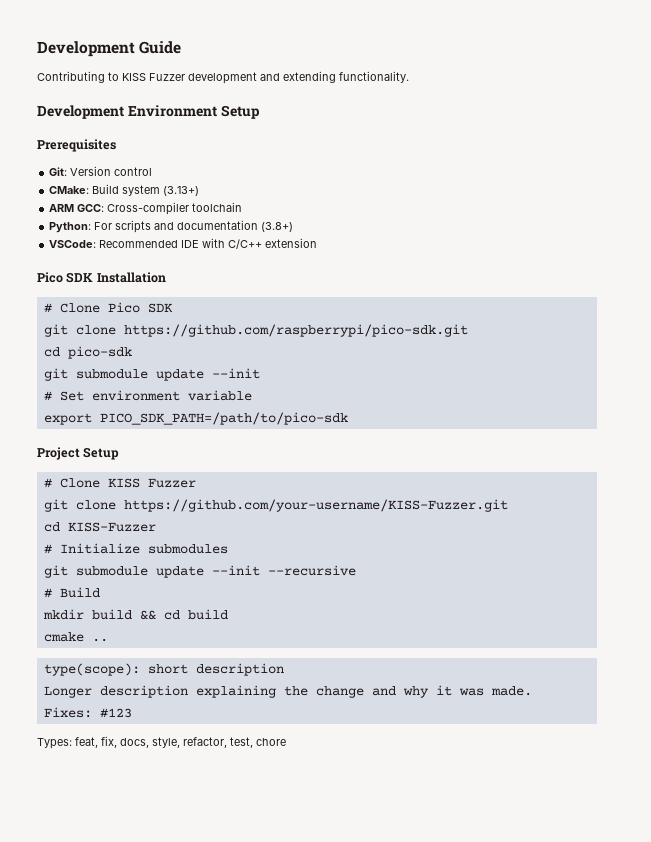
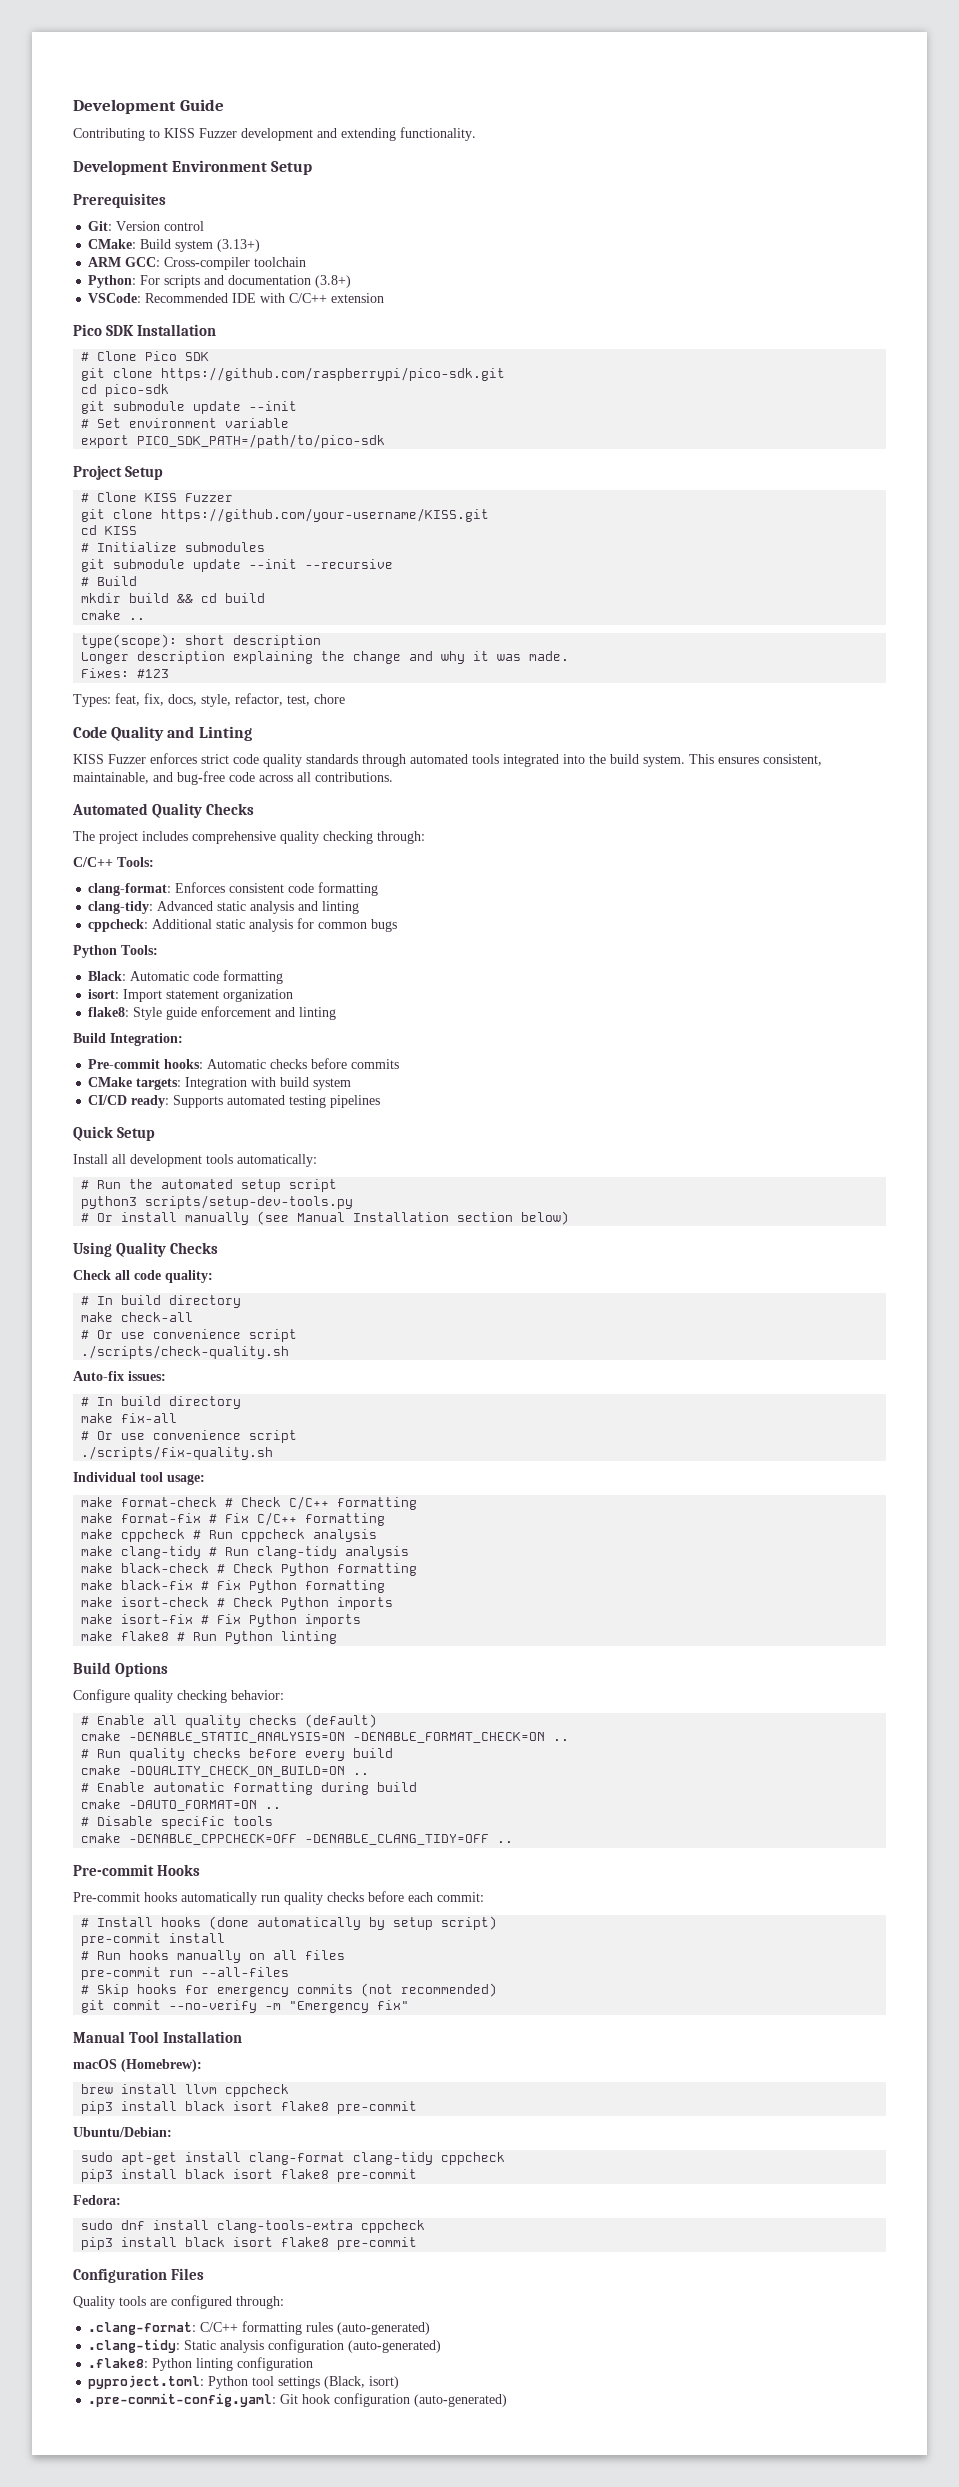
- git clone https://github.com/your-username/KISS-Fuzzer.git
- cd KISS-Fuzzer
+ git clone https://github.com/your-username/KISS.git
+ cd KISS
+ Code Quality and Linting
+ KISS Fuzzer enforces strict code quality standards through automated tools integrated into the build system. This ensures consistent, maintainable, and bug-free code across all contributions.
+ Automated Quality Checks
+ The project includes comprehensive quality checking through:
+ C/C++ Tools:
+ clang-format: Enforces consistent code formatting
+ clang-tidy: Advanced static analysis and linting
+ cppcheck: Additional static analysis for common bugs
+ Python Tools:
+ Black: Automatic code formatting
+ isort: Import statement organization
+ flake8: Style guide enforcement and linting
+ Build Integration:
+ Pre-commit hooks: Automatic checks before commits
+ CMake targets: Integration with build system
+ CI/CD ready: Supports automated testing pipelines
+ Quick Setup
+ Install all development tools automatically:
+ # Run the automated setup script
+ python3 scripts/setup-dev-tools.py
+ # Or install manually (see Manual Installation section below)
+ Using Quality Checks
+ Check all code quality:
+ # In build directory
+ make check-all
+ # Or use convenience script
+ ./scripts/check-quality.sh
+ Auto-fix issues:
+ # In build directory
+ make fix-all
+ # Or use convenience script
+ ./scripts/fix-quality.sh
+ Individual tool usage:
+ make format-check # Check C/C++ formatting
+ make format-fix # Fix C/C++ formatting
+ make cppcheck # Run cppcheck analysis
+ make clang-tidy # Run clang-tidy analysis
+ make black-check # Check Python formatting
+ make black-fix # Fix Python formatting
+ make isort-check # Check Python imports
+ make isort-fix # Fix Python imports
+ make flake8 # Run Python linting
+ Build Options
+ Configure quality checking behavior:
+ # Enable all quality checks (default)
+ cmake -DENABLE_STATIC_ANALYSIS=ON -DENABLE_FORMAT_CHECK=ON ..
+ # Run quality checks before every build
+ cmake -DQUALITY_CHECK_ON_BUILD=ON ..
+ # Enable automatic formatting during build
+ cmake -DAUTO_FORMAT=ON ..
+ # Disable specific tools
+ cmake -DENABLE_CPPCHECK=OFF -DENABLE_CLANG_TIDY=OFF ..
+ Pre-commit Hooks
+ Pre-commit hooks automatically run quality checks before each commit:
+ # Install hooks (done automatically by setup script)
+ pre-commit install
+ # Run hooks manually on all files
+ pre-commit run --all-files
+ # Skip hooks for emergency commits (not recommended)
+ git commit --no-verify -m "Emergency fix"
+ Manual Tool Installation
+ macOS (Homebrew):
+ brew install llvm cppcheck
+ pip3 install black isort flake8 pre-commit
+ Ubuntu/Debian:
+ sudo apt-get install clang-format clang-tidy cppcheck
+ pip3 install black isort flake8 pre-commit
+ Fedora:
+ sudo dnf install clang-tools-extra cppcheck
+ pip3 install black isort flake8 pre-commit
+ Configuration Files
+ Quality tools are configured through:
+ .clang-format: C/C++ formatting rules (auto-generated)
+ .clang-tidy: Static analysis configuration (auto-generated)
+ .flake8: Python linting configuration
+ pyproject.toml: Python tool settings (Black, isort)
+ .pre-commit-config.yaml: Git hook configuration (auto-generated)

